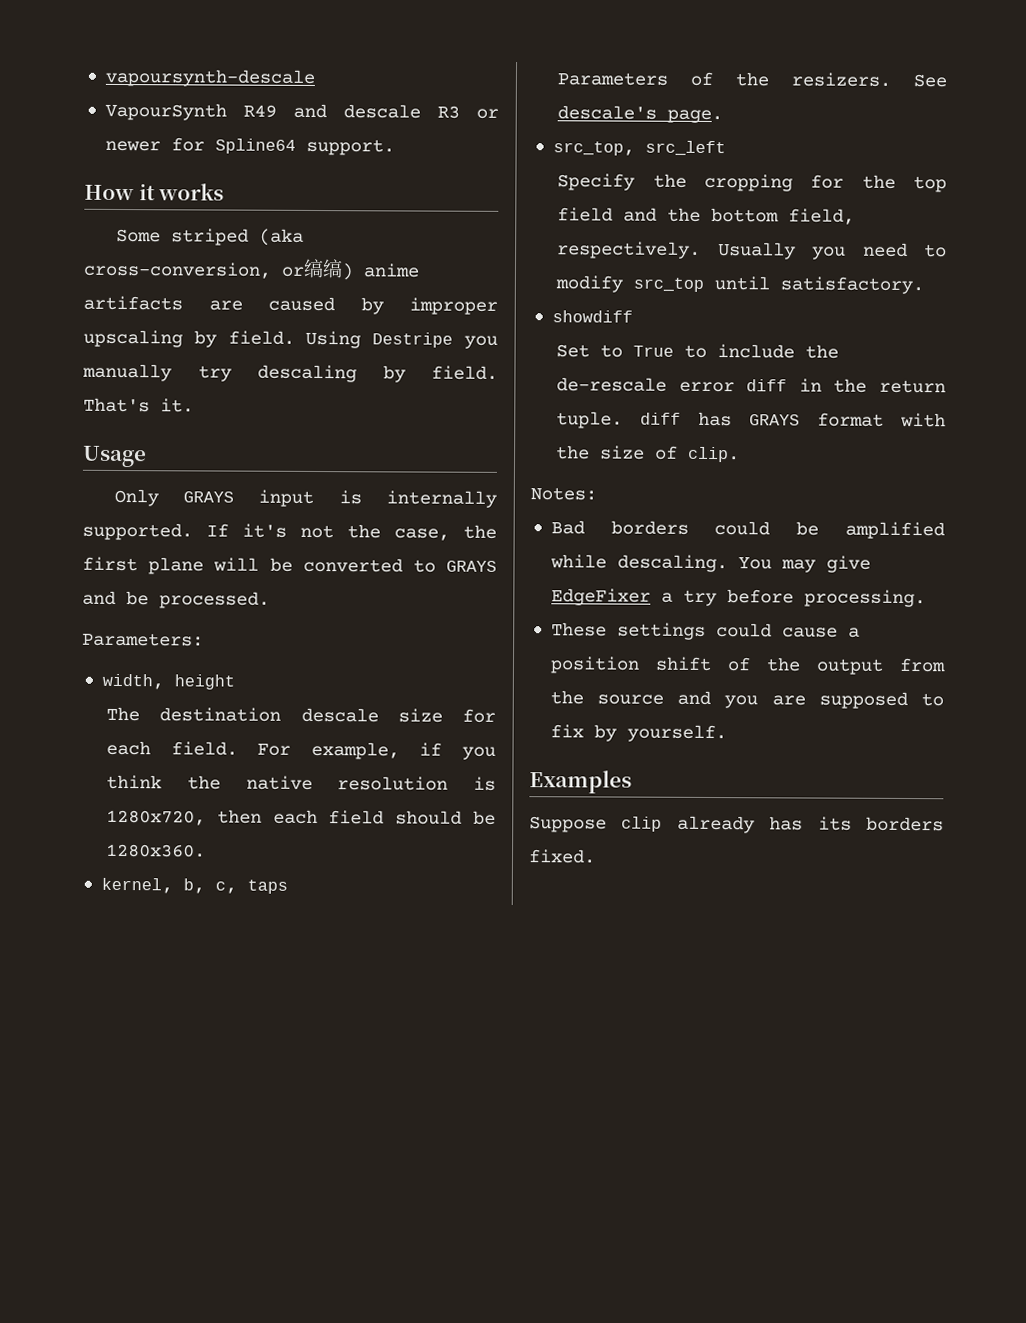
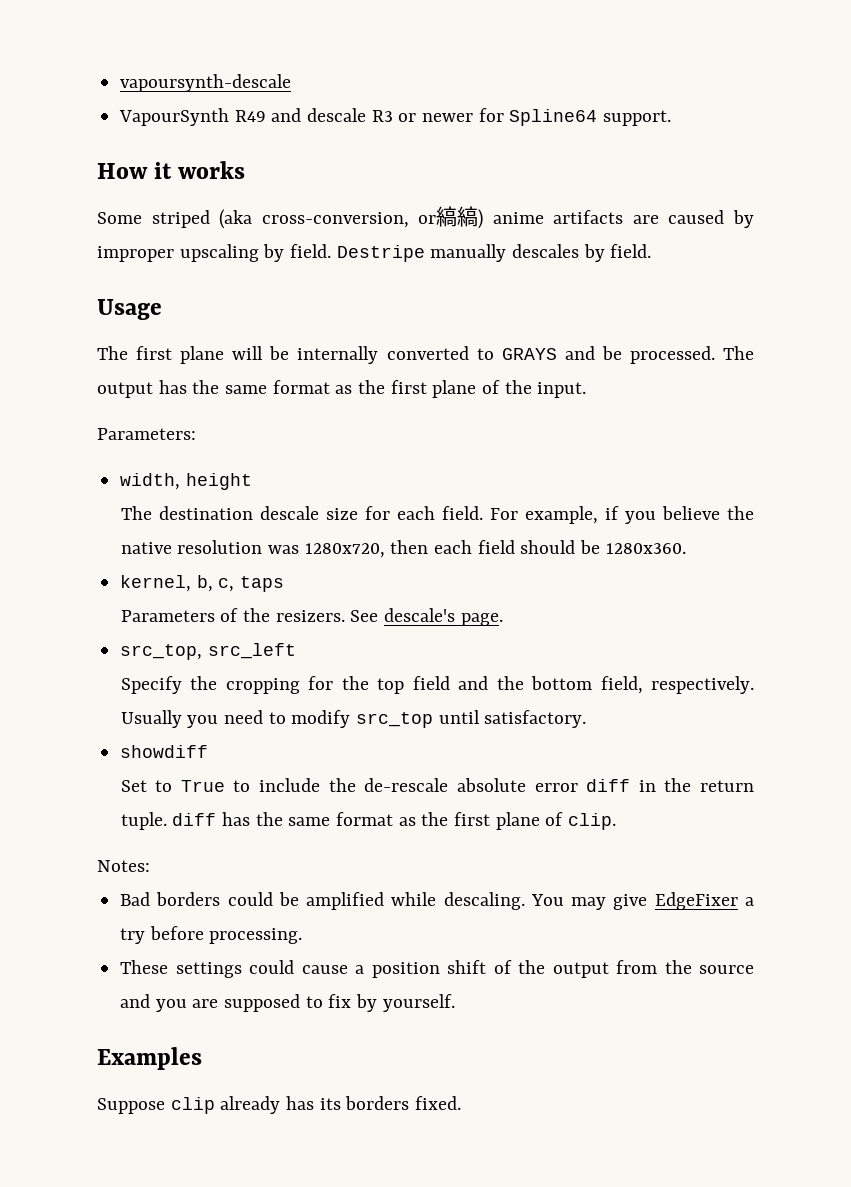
- Some striped (aka cross-conversion, or缟缟) anime artifacts are caused by improper upscaling by field.
+ Some striped (aka cross-conversion, or縞縞) anime artifacts are caused by improper upscaling by field.
- Using Destripe you manually try descaling by field. That's it.
+ Destripe manually descales by field.
- Only GRAYS input is internally supported. If it's not the case, the first plane will be converted to GRAYS and be processed.
+ The first plane will be internally converted to GRAYS and be processed. The output has the same format as the first plane of the input.
- For example, if you think the native resolution is 1280x720, then each field should be 1280x360.
+ For example, if you believe the native resolution was 1280x720, then each field should be 1280x360.
- Set to True to include the de-rescale error diff in the return tuple. diff has GRAYS format with the size of clip.
+ Set to True to include the de-rescale absolute error diff in the return tuple. diff has the same format as the first plane of clip.

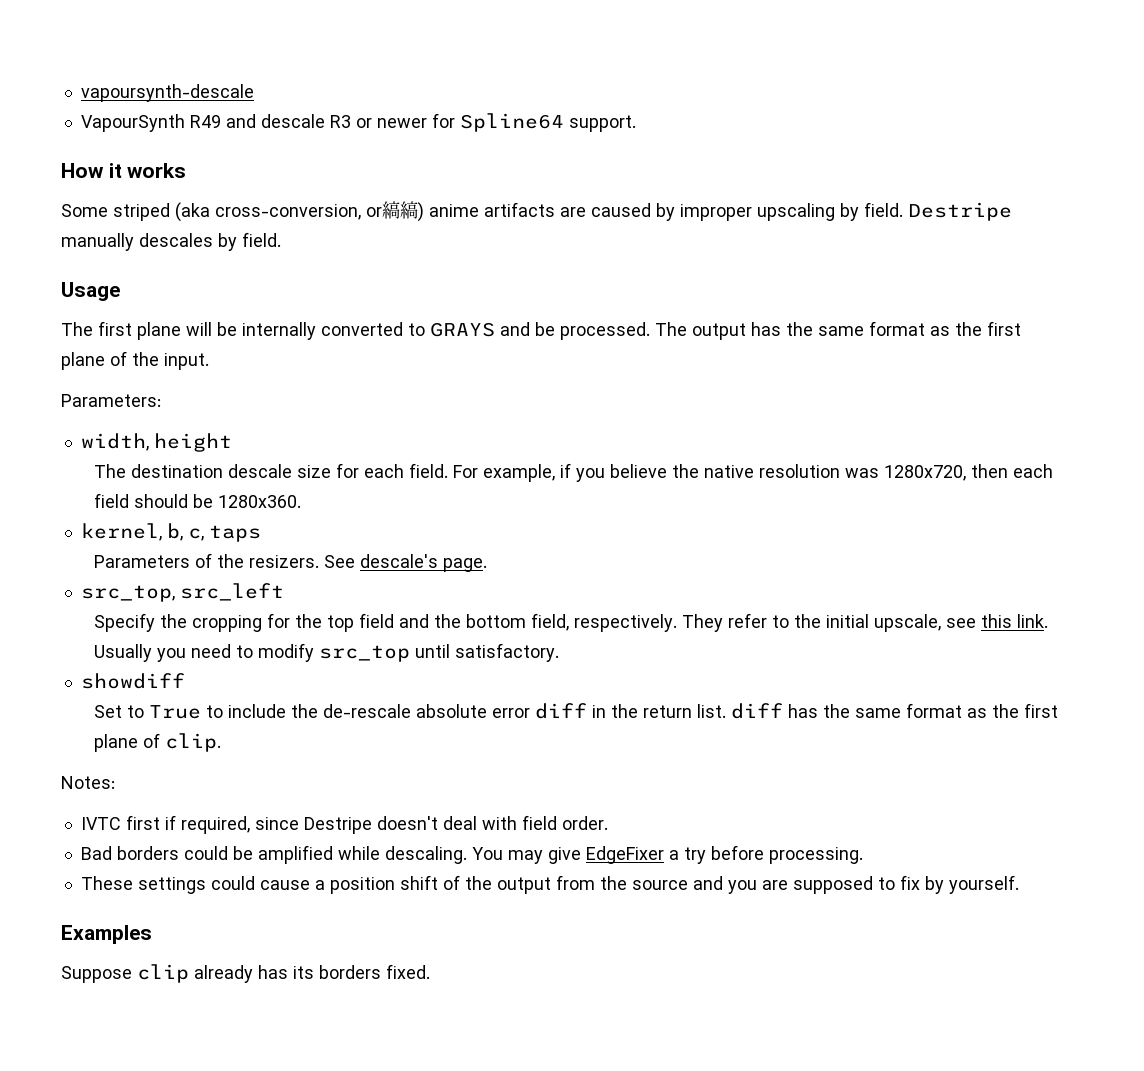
+ They refer to the initial upscale, see this link.
- Set to True to include the de-rescale absolute error diff in the return tuple. diff has the same format as the first plane of clip.
+ Set to True to include the de-rescale absolute error diff in the return list. diff has the same format as the first plane of clip.
+ IVTC first if required, since Destripe doesn't deal with field order.

